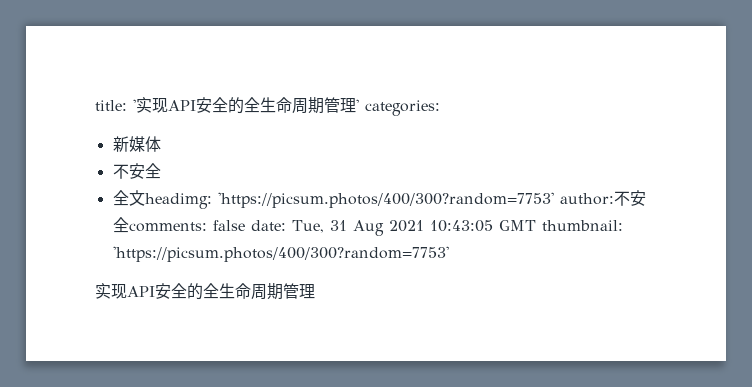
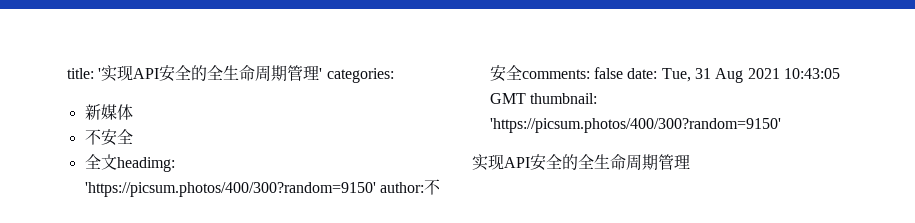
- 全文headimg: 'https://picsum.photos/400/300?random=7753' author:不安全comments: false date: Tue, 31 Aug 2021 10:43:05 GMT thumbnail: 'https://picsum.photos/400/300?random=7753'
+ 全文headimg: 'https://picsum.photos/400/300?random=9150' author:不安全comments: false date: Tue, 31 Aug 2021 10:43:05 GMT thumbnail: 'https://picsum.photos/400/300?random=9150'

